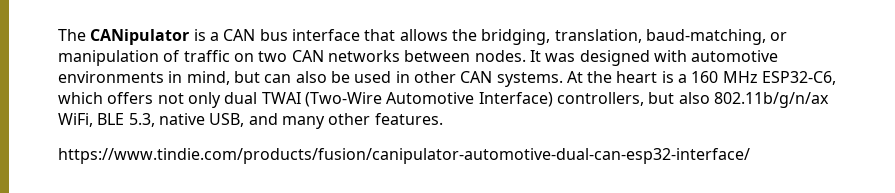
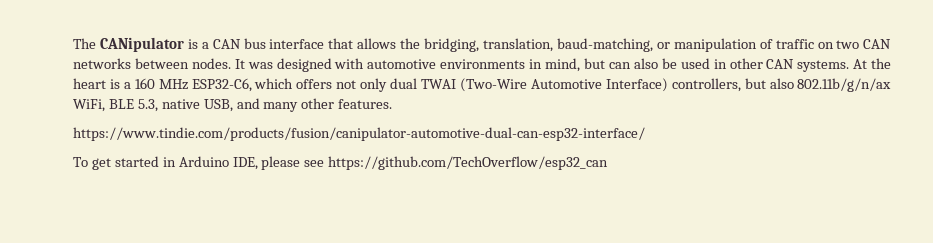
+ To get started in Arduino IDE, please see https://github.com/TechOverflow/esp32_can

